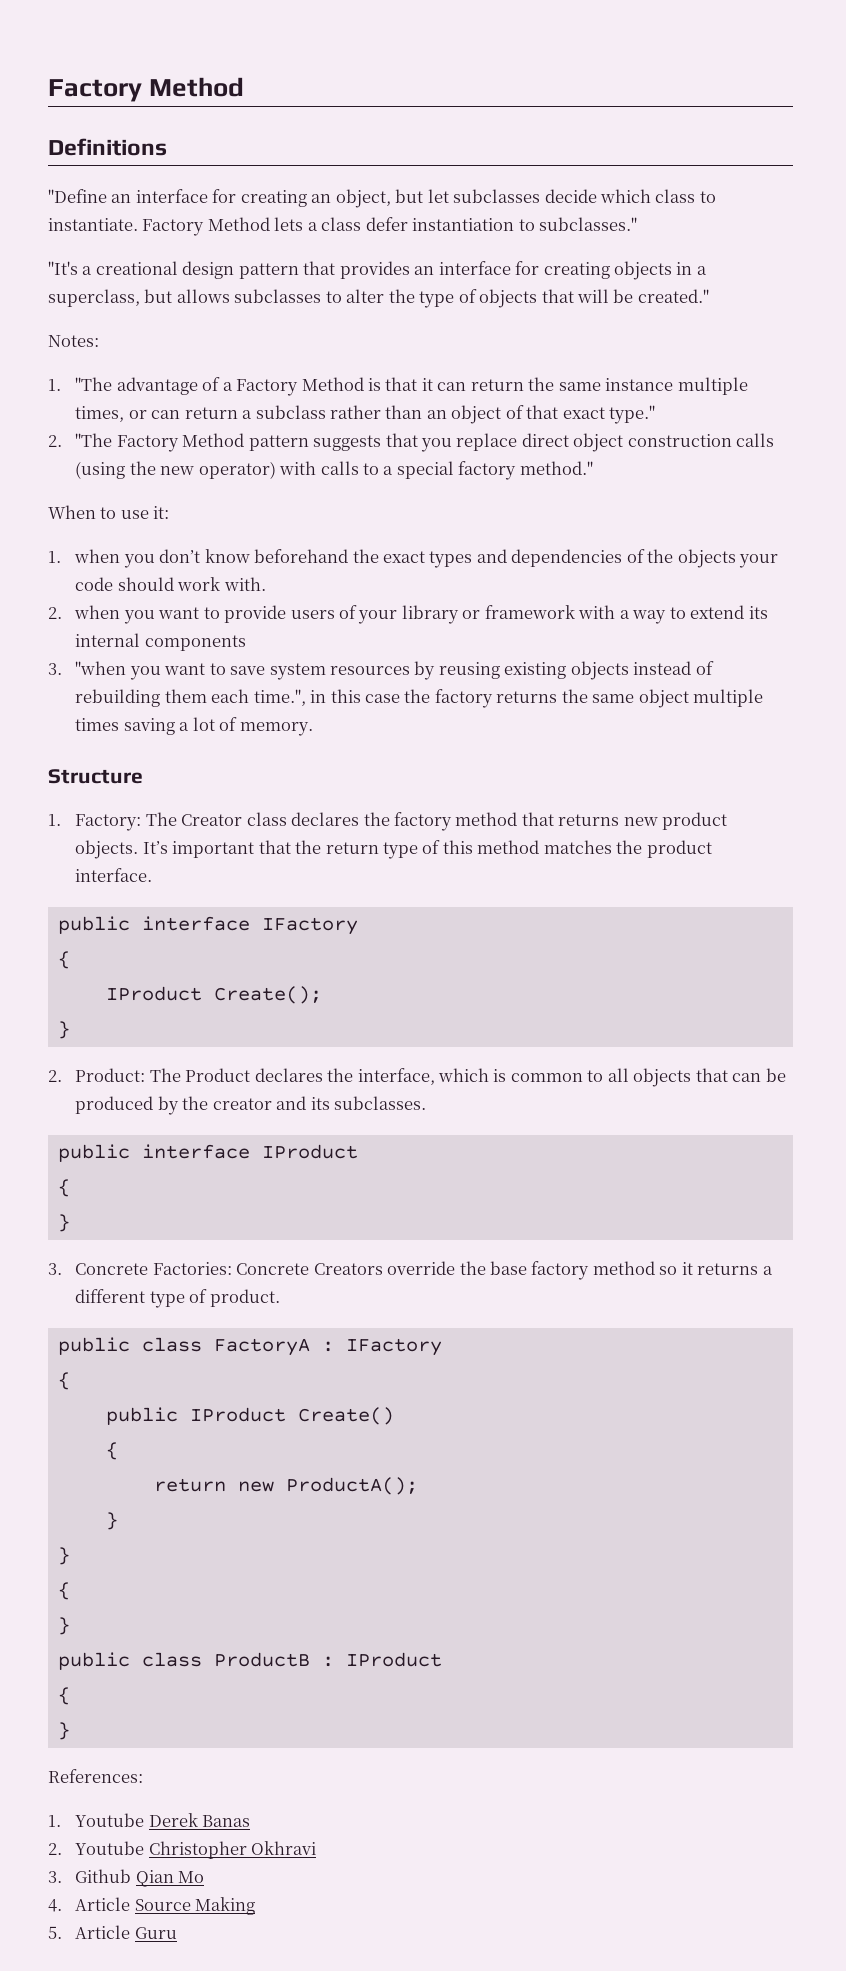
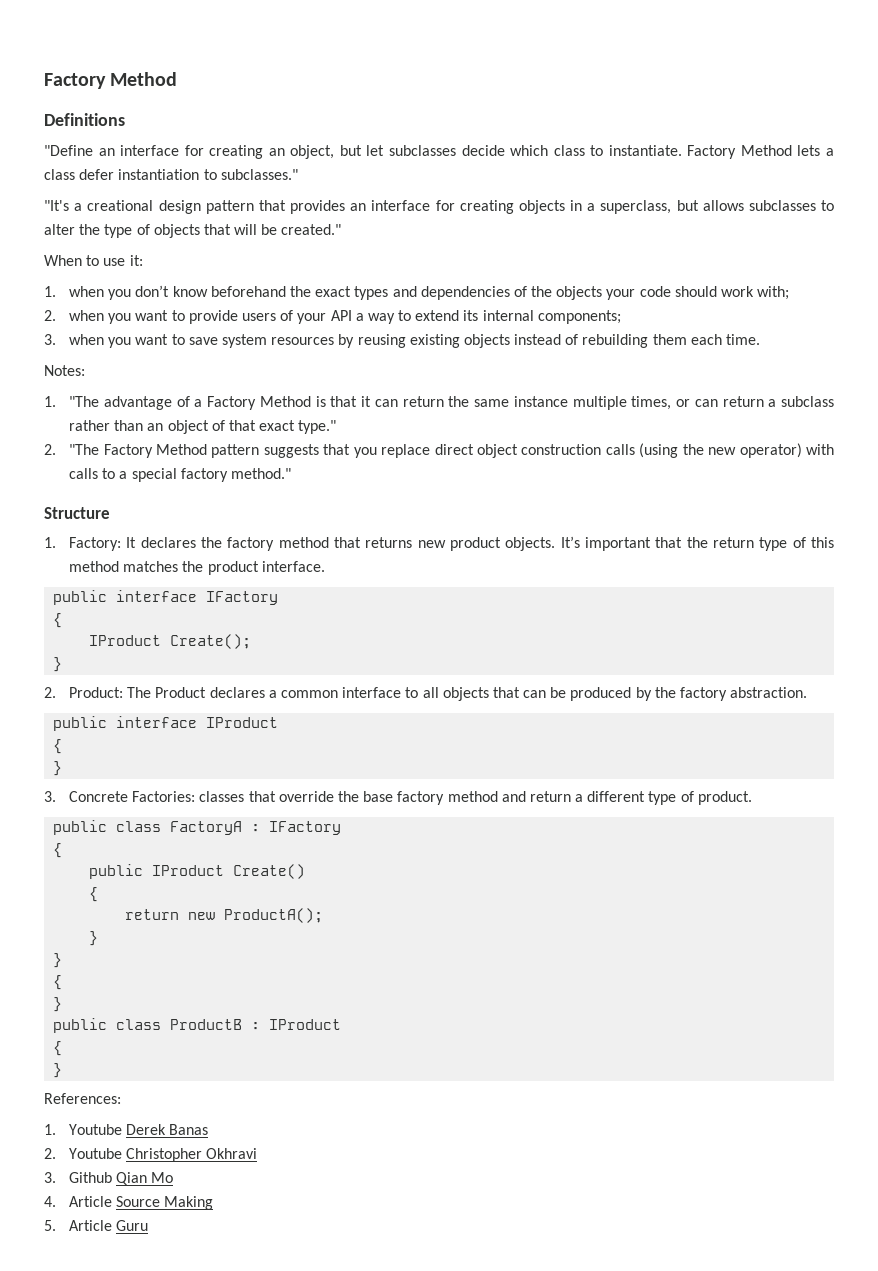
+ When to use it:
+ 1. when you don’t know beforehand the exact types and dependencies of the objects your code should work with;
+ 2. when you want to provide users of your API a way to extend its internal components;
+ 3. when you want to save system resources by reusing existing objects instead of rebuilding them each time.
- When to use it:
- 1. when you don’t know beforehand the exact types and dependencies of the objects your code should work with.
- 2. when you want to provide users of your library or framework with a way to extend its internal components
- 3. "when you want to save system resources by reusing existing objects instead of rebuilding them each time.", in this case the factory returns the same object multiple times saving a lot of memory.
- 1. Factory: The Creator class declares the factory method that returns new product objects.
+ 1. Factory: It declares the factory method that returns new product objects.
- 2. Product: The Product declares the interface, which is common to all objects that can be produced by the creator and its subclasses.
+ 2. Product: The Product declares a common interface to all objects that can be produced by the factory abstraction.
- 3. Concrete Factories: Concrete Creators override the base factory method so it returns a different type of product.
+ 3. Concrete Factories: classes that override the base factory method and return a different type of product.

